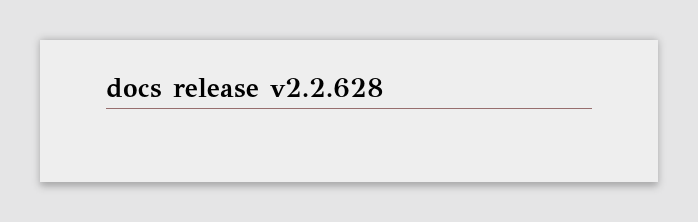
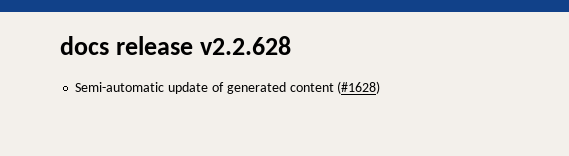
+ Semi-automatic update of generated content (#1628)

